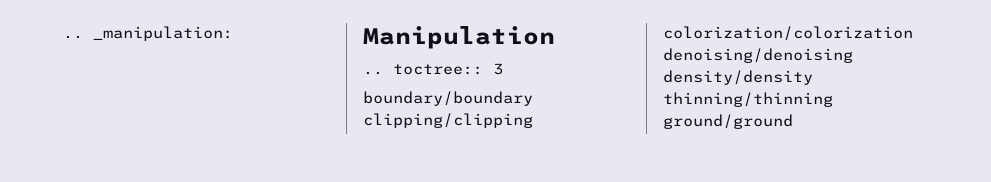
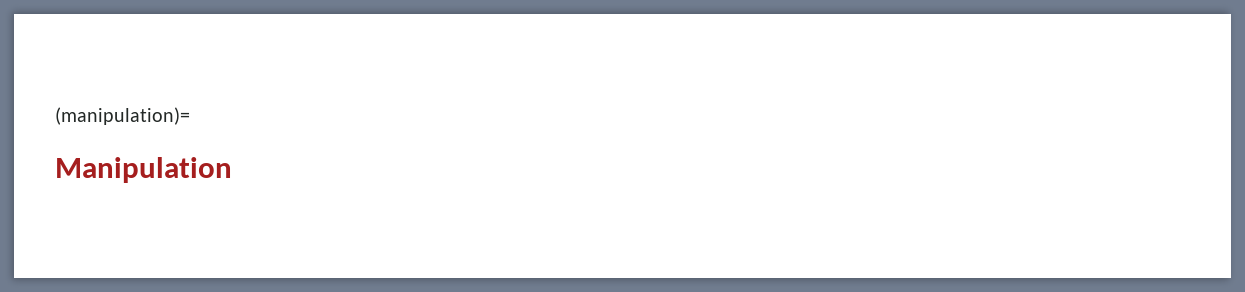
- .. _manipulation:
+ (manipulation)=
- .. toctree:: 3
- boundary/boundary clipping/clipping colorization/colorization denoising/denoising density/density thinning/thinning ground/ground

